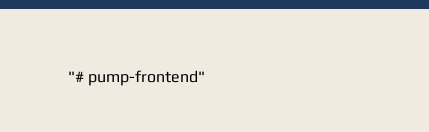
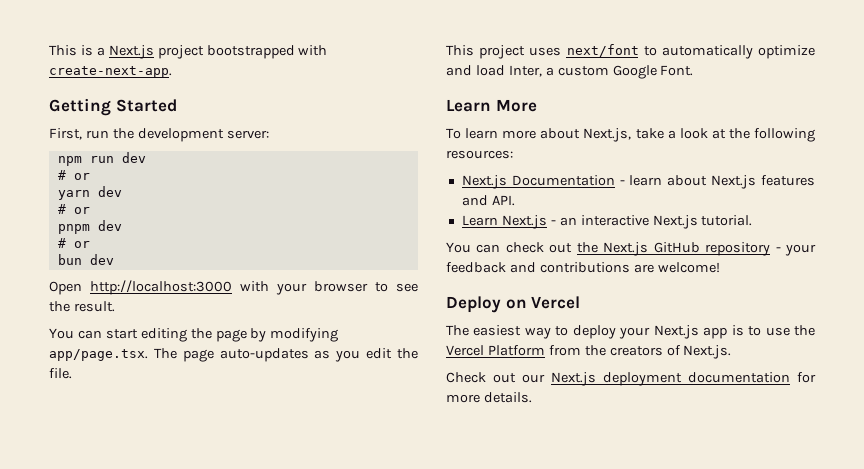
- "# pump-frontend"
+ This is a Next.js project bootstrapped with create-next-app.
+ Getting Started
+ First, run the development server:
+ npm run dev
+ # or
+ yarn dev
+ # or
+ pnpm dev
+ # or
+ bun dev
+ Open http://localhost:3000 with your browser to see the result.
+ You can start editing the page by modifying app/page.tsx. The page auto-updates as you edit the file.
+ This project uses next/font to automatically optimize and load Inter, a custom Google Font.
+ Learn More
+ To learn more about Next.js, take a look at the following resources:
+ Next.js Documentation - learn about Next.js features and API.
+ Learn Next.js - an interactive Next.js tutorial.
+ You can check out the Next.js GitHub repository - your feedback and contributions are welcome!
+ Deploy on Vercel
+ The easiest way to deploy your Next.js app is to use the Vercel Platform from the creators of Next.js.
+ Check out our Next.js deployment documentation for more details.

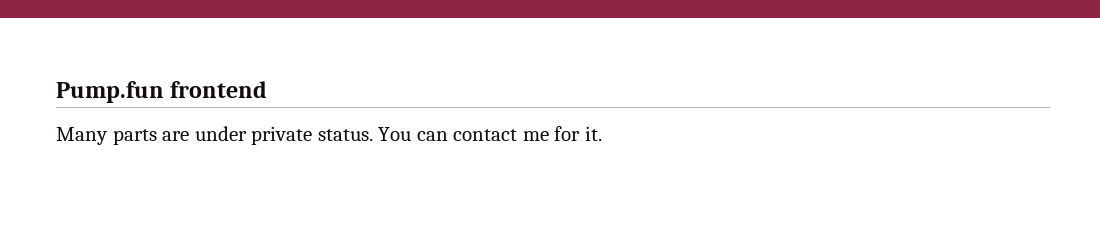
- This is a Next.js project bootstrapped with create-next-app.
- Getting Started
- First, run the development server:
- npm run dev
- # or
- yarn dev
- # or
- pnpm dev
- # or
- bun dev
- Open http://localhost:3000 with your browser to see the result.
- You can start editing the page by modifying app/page.tsx. The page auto-updates as you edit the file.
- This project uses next/font to automatically optimize and load Inter, a custom Google Font.
- Learn More
- To learn more about Next.js, take a look at the following resources:
- Next.js Documentation - learn about Next.js features and API.
- Learn Next.js - an interactive Next.js tutorial.
- You can check out the Next.js GitHub repository - your feedback and contributions are welcome!
- Deploy on Vercel
- The easiest way to deploy your Next.js app is to use the Vercel Platform from the creators of Next.js.
- Check out our Next.js deployment documentation for more details.
+ Pump.fun frontend
+ Many parts are under private status. You can contact me for it.

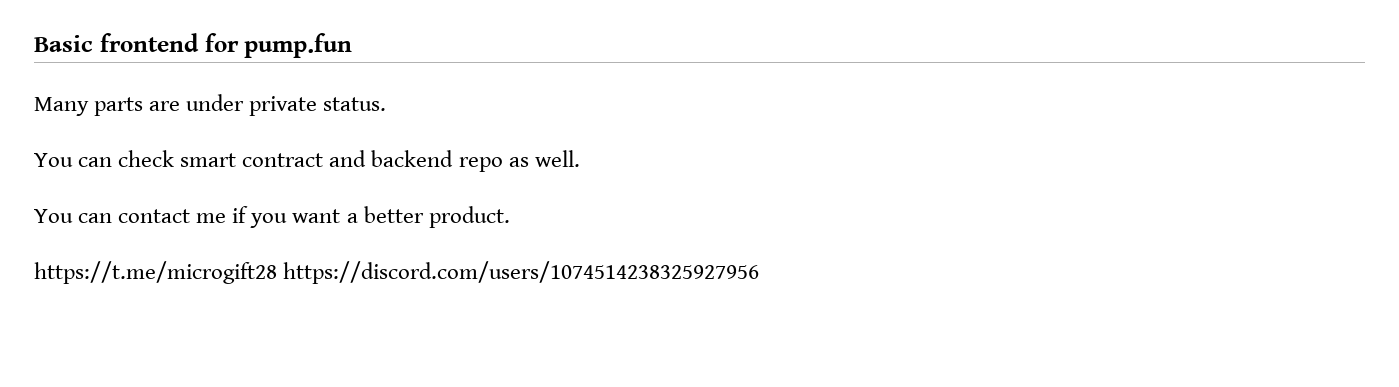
- Pump.fun frontend
+ Basic frontend for pump.fun
- Many parts are under private status. You can contact me for it.
+ Many parts are under private status.
+ You can check smart contract and backend repo as well.
+ You can contact me if you want a better product.
+ https://t.me/microgift28 https://discord.com/users/1074514238325927956

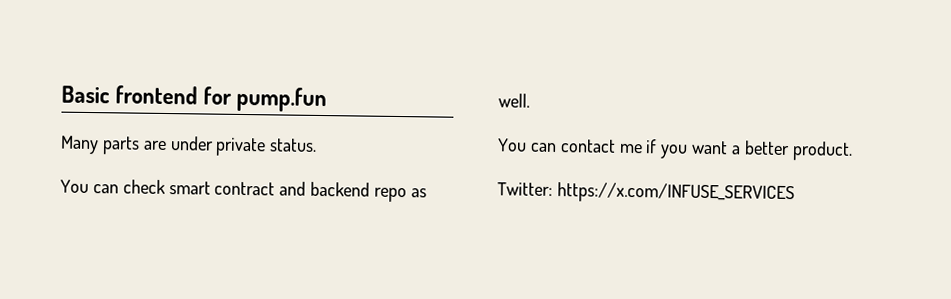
- https://t.me/microgift28 https://discord.com/users/1074514238325927956
+ Twitter: https://x.com/INFUSE_SERVICES

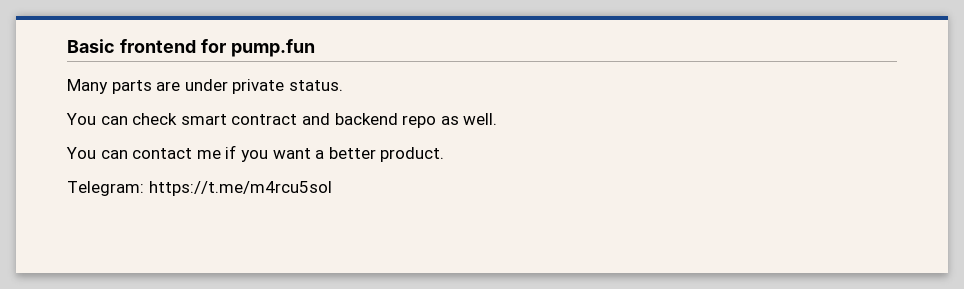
- Twitter: https://x.com/INFUSE_SERVICES
+ Telegram: https://t.me/m4rcu5sol

